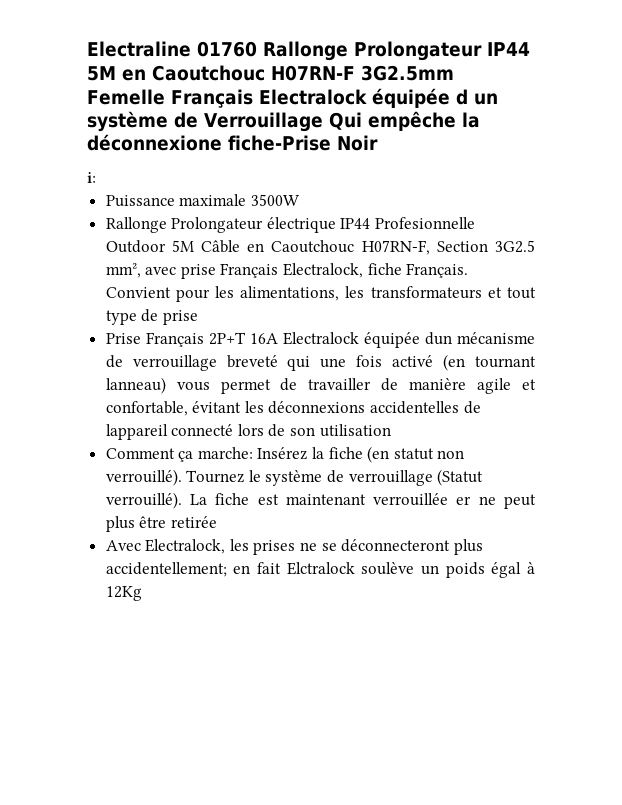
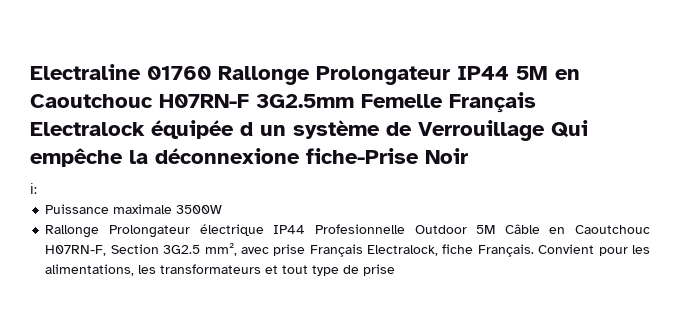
- Prise Français 2P+T 16A Electralock équipée dun mécanisme de verrouillage breveté qui une fois activé (en tournant lanneau) vous permet de travailler de manière agile et confortable, évitant les déconnexions accidentelles de lappareil connecté lors de son utilisation
- Comment ça marche: Insérez la fiche (en statut non verrouillé). Tournez le système de verrouillage (Statut verrouillé). La fiche est maintenant verrouillée er ne peut plus être retirée
- Avec Electralock, les prises ne se déconnecteront plus accidentellement; en fait Elctralock soulève un poids égal à 12Kg

